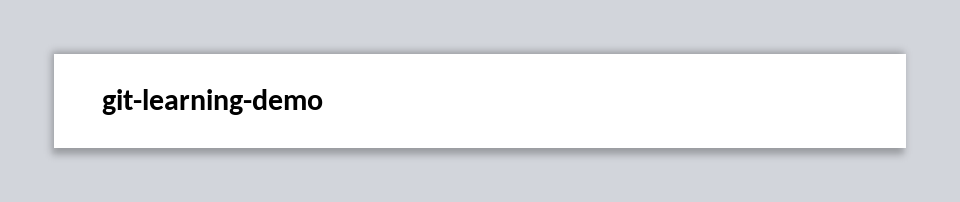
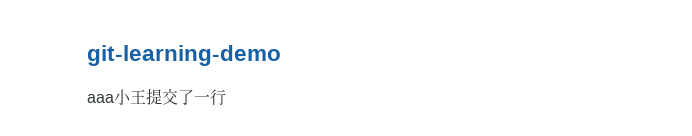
+ aaa小王提交了一行

